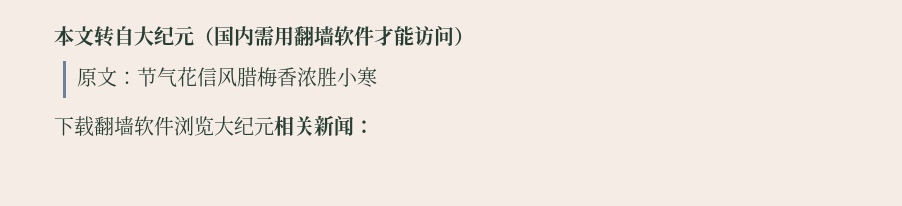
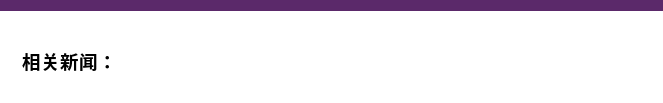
- 本文转自大纪元（国内需用翻墙软件才能访问）
- 原文：节气花信风腊梅香浓胜小寒
- 下载翻墙软件浏览大纪元相关新闻：
+ 相关新闻：

